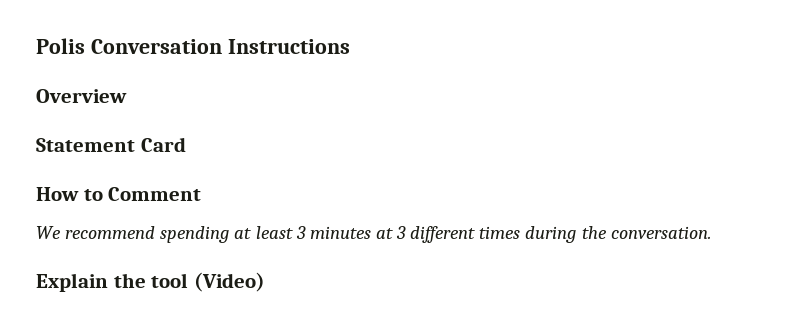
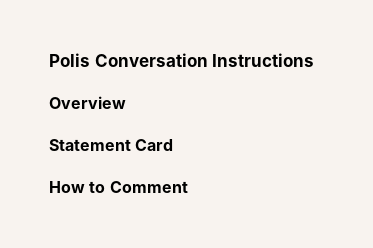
- We recommend spending at least 3 minutes at 3 different times during the conversation.
- Explain the tool (Video)

